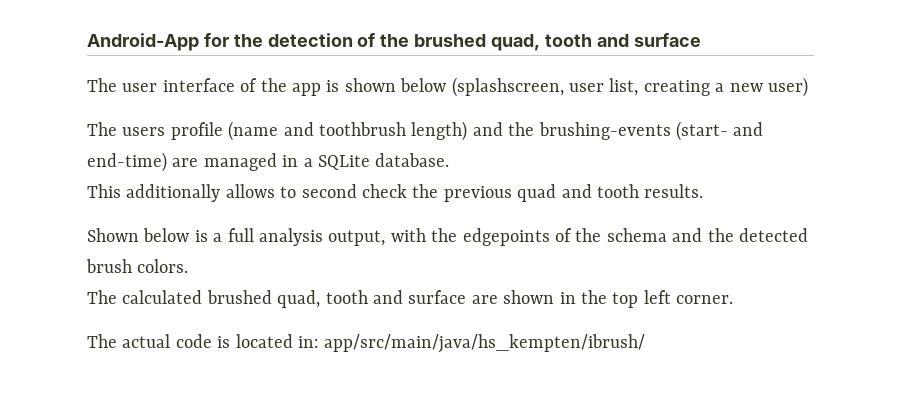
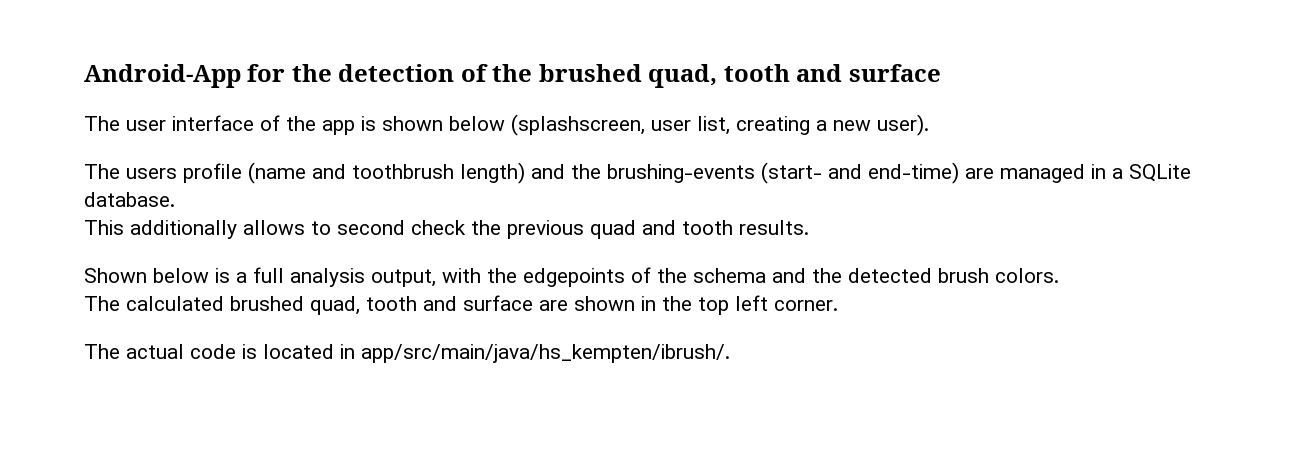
- The user interface of the app is shown below (splashscreen, user list, creating a new user)
+ The user interface of the app is shown below (splashscreen, user list, creating a new user).
- The actual code is located in: app/src/main/java/hs_kempten/ibrush/
+ The actual code is located in app/src/main/java/hs_kempten/ibrush/.

